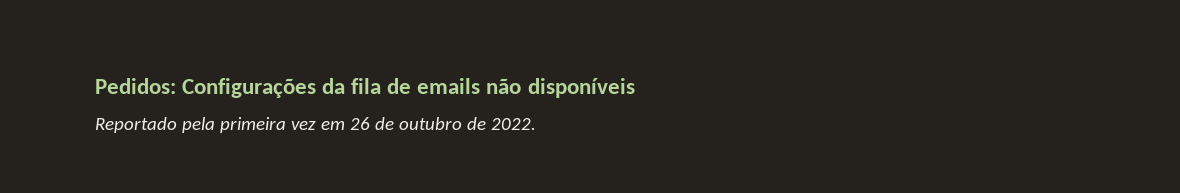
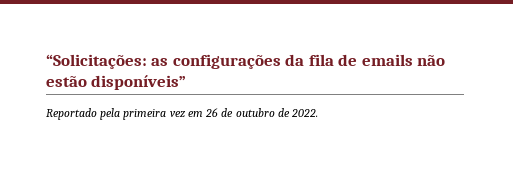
- Pedidos: Configurações da fila de emails não disponíveis
+ “Solicitações: as configurações da fila de emails não estão disponíveis”

